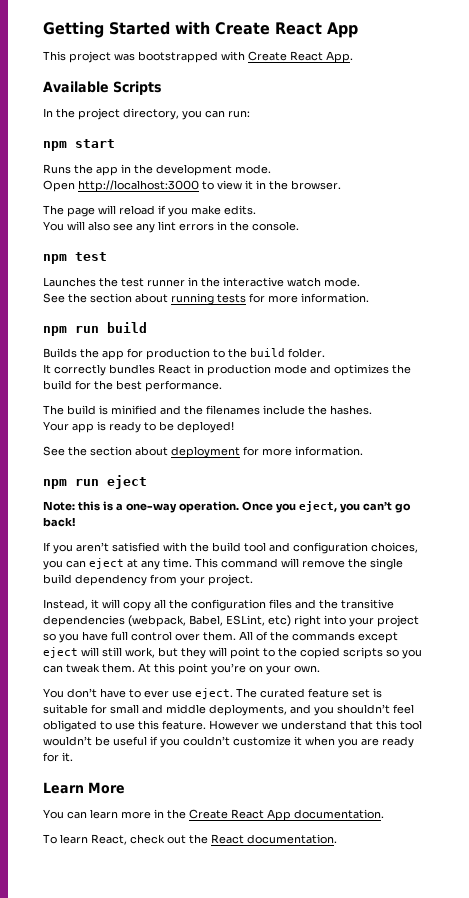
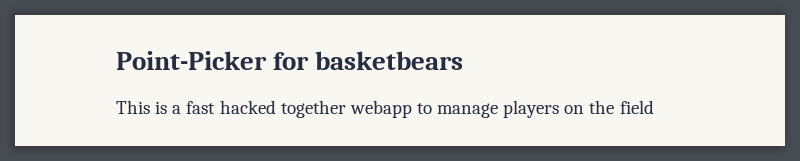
- Getting Started with Create React App
- This project was bootstrapped with Create React App.
- Available Scripts
- In the project directory, you can run:
- npm start
- Runs the app in the development mode.
- Open http://localhost:3000 to view it in the browser.
- The page will reload if you make edits.
- You will also see any lint errors in the console.
- npm test
- Launches the test runner in the interactive watch mode.
- See the section about running tests for more information.
- npm run build
- Builds the app for production to the build folder.
- It correctly bundles React in production mode and optimizes the build for the best performance.
- The build is minified and the filenames include the hashes.
- Your app is ready to be deployed!
- See the section about deployment for more information.
- npm run eject
- Note: this is a one-way operation. Once you eject, you can’t go back!
- If you aren’t satisfied with the build tool and configuration choices, you can eject at any time. This command will remove the single build dependency from your project.
- Instead, it will copy all the configuration files and the transitive dependencies (webpack, Babel, ESLint, etc) right into your project so you have full control over them. All of the commands except eject will still work, but they will point to the copied scripts so you can tweak them. At this point you’re on your own.
- You don’t have to ever use eject. The curated feature set is suitable for small and middle deployments, and you shouldn’t feel obligated to use this feature. However we understand that this tool wouldn’t be useful if you couldn’t customize it when you are ready for it.
- Learn More
- You can learn more in the Create React App documentation.
- To learn React, check out the React documentation.
+ Point-Picker for basketbears
+ This is a fast hacked together webapp to manage players on the field

